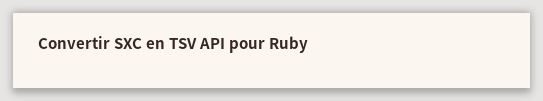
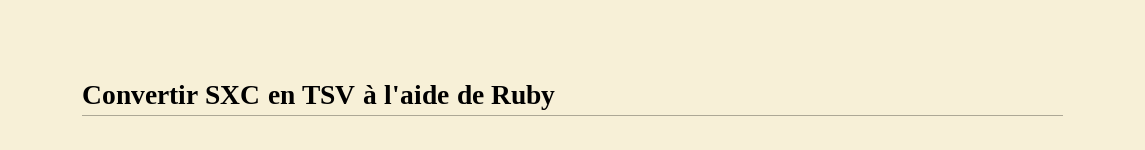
- Convertir SXC en TSV API pour Ruby
+ Convertir SXC en TSV à l'aide de Ruby

